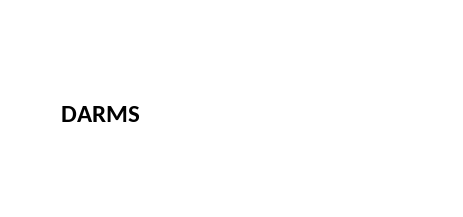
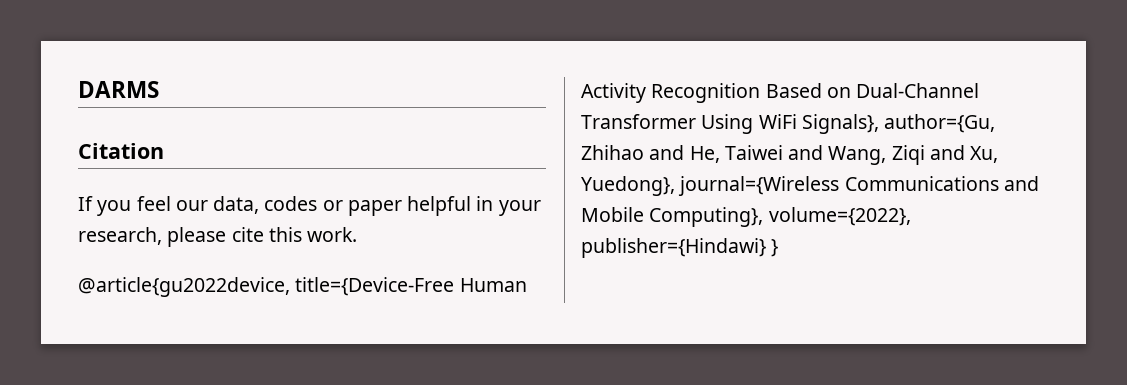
+ Citation
+ If you feel our data, codes or paper helpful in your research, please cite this work.
+ @article{gu2022device, title={Device-Free Human Activity Recognition Based on Dual-Channel Transformer Using WiFi Signals}, author={Gu, Zhihao and He, Taiwei and Wang, Ziqi and Xu, Yuedong}, journal={Wireless Communications and Mobile Computing}, volume={2022}, publisher={Hindawi} }

